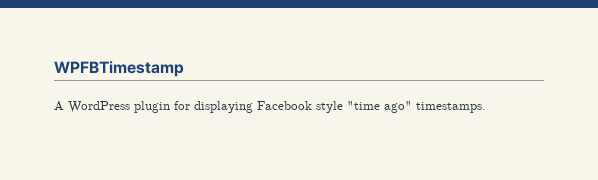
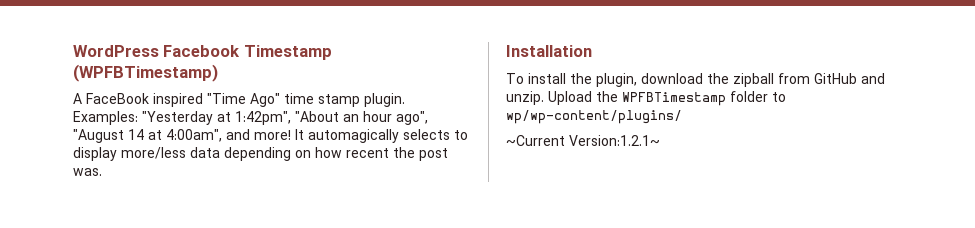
- WPFBTimestamp
- A WordPress plugin for displaying Facebook style "time ago" timestamps.
+ WordPress Facebook Timestamp (WPFBTimestamp)
+ A FaceBook inspired "Time Ago" time stamp plugin. Examples: "Yesterday at 1:42pm", "About an hour ago", "August 14 at 4:00am", and more! It automagically selects to display more/less data depending on how recent the post was.
+ Installation
+ To install the plugin, download the zipball from GitHub and unzip. Upload the WPFBTimestamp folder to wp/wp-content/plugins/
+ ~Current Version:1.2.1~

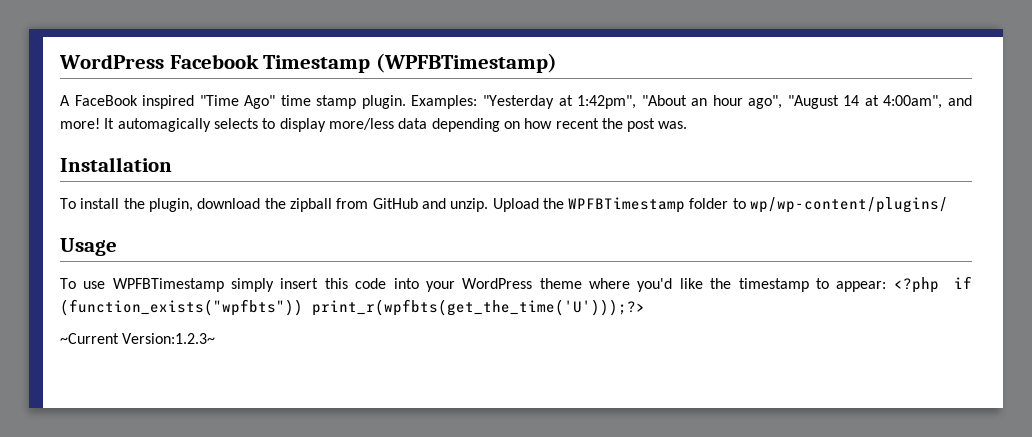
+ Usage
+ To use WPFBTimestamp simply insert this code into your WordPress theme where you'd like the timestamp to appear: <?php if (function_exists("wpfbts")) print_r(wpfbts(get_the_time('U')));?>
- ~Current Version:1.2.1~
+ ~Current Version:1.2.3~

